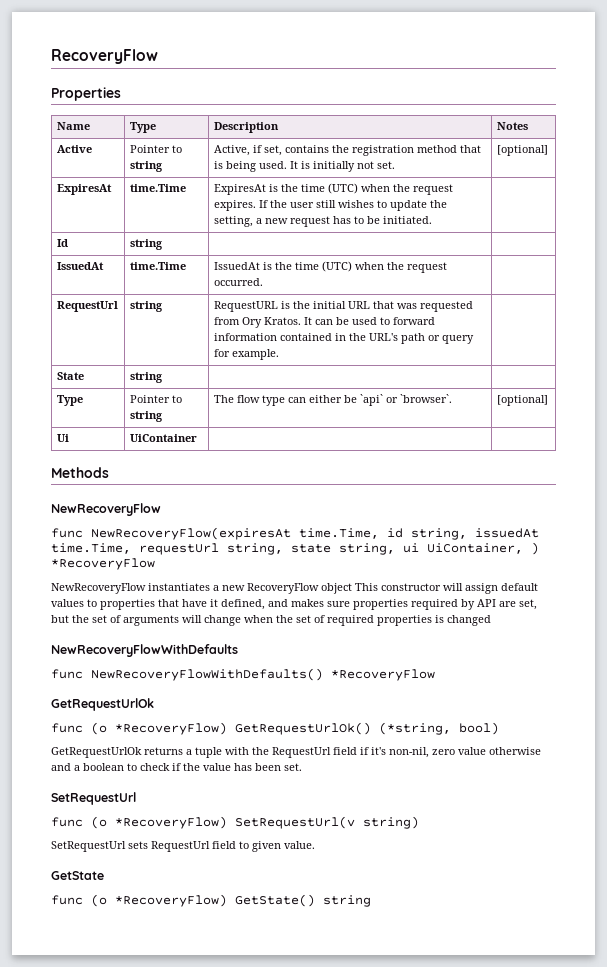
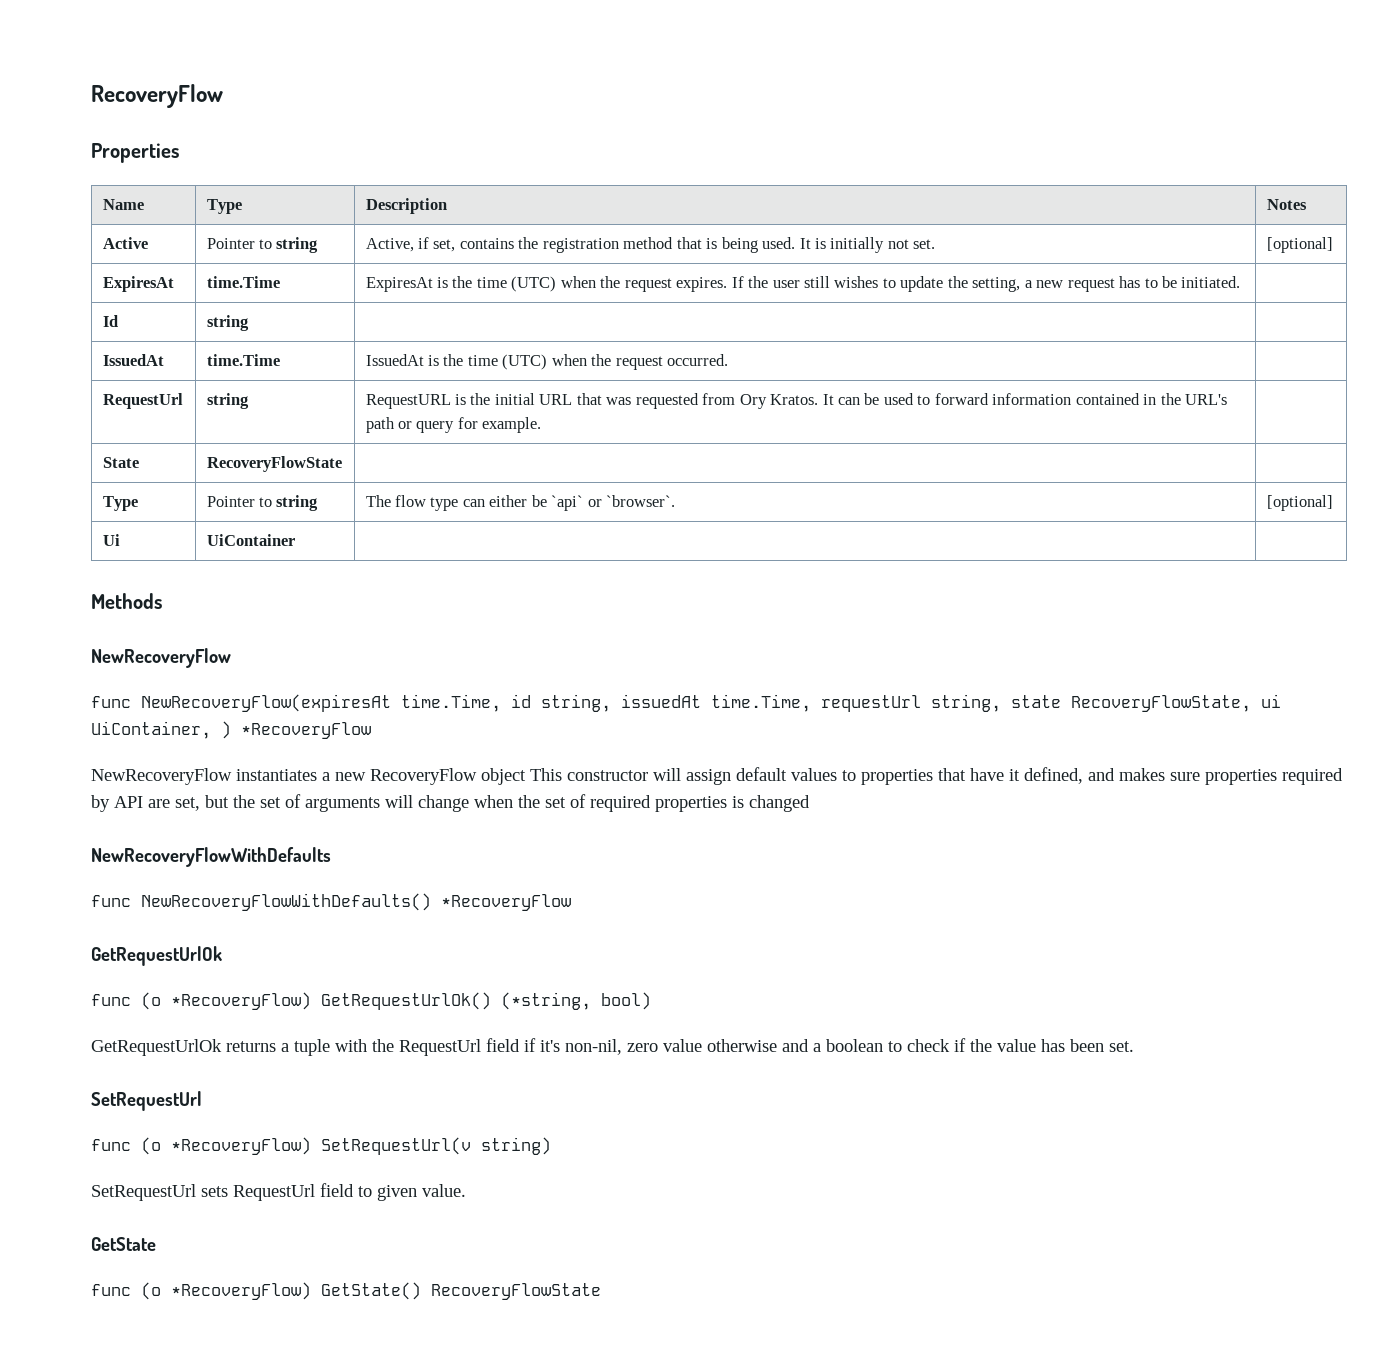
- State | string | |
+ State | RecoveryFlowState | |
- func NewRecoveryFlow(expiresAt time.Time, id string, issuedAt time.Time, requestUrl string, state string, ui UiContainer, ) *RecoveryFlow
+ func NewRecoveryFlow(expiresAt time.Time, id string, issuedAt time.Time, requestUrl string, state RecoveryFlowState, ui UiContainer, ) *RecoveryFlow
- func (o *RecoveryFlow) GetState() string
+ func (o *RecoveryFlow) GetState() RecoveryFlowState

